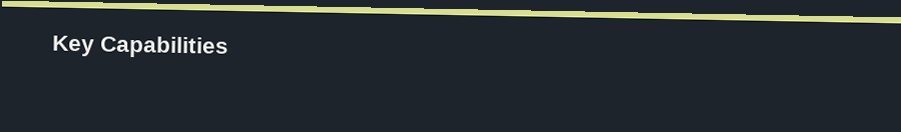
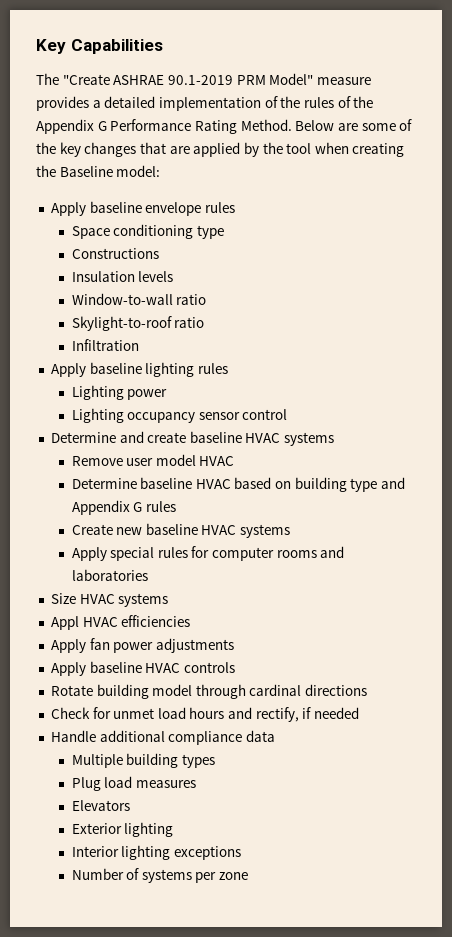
+ The "Create ASHRAE 90.1-2019 PRM Model" measure provides a detailed implementation of the rules of the Appendix G Performance Rating Method. Below are some of the key changes that are applied by the tool when creating the Baseline model:
+ Apply baseline envelope rules
+ Space conditioning type
+ Constructions
+ Insulation levels
+ Window-to-wall ratio
+ Skylight-to-roof ratio
+ Infiltration
+ Apply baseline lighting rules
+ Lighting power
+ Lighting occupancy sensor control
+ Determine and create baseline HVAC systems
+ Remove user model HVAC
+ Determine baseline HVAC based on building type and Appendix G rules
+ Create new baseline HVAC systems
+ Apply special rules for computer rooms and laboratories
+ Size HVAC systems
+ Appl HVAC efficiencies
+ Apply fan power adjustments
+ Apply baseline HVAC controls
+ Rotate building model through cardinal directions
+ Check for unmet load hours and rectify, if needed
+ Handle additional compliance data
+ Multiple building types
+ Plug load measures
+ Elevators
+ Exterior lighting
+ Interior lighting exceptions
+ Number of systems per zone

